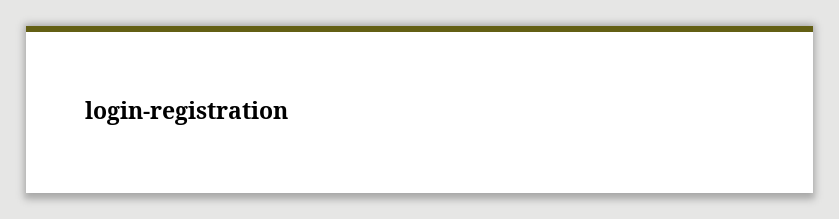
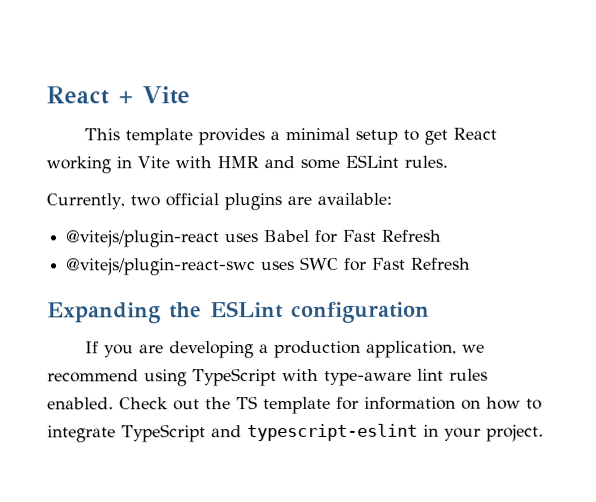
- login-registration
+ React + Vite
+ This template provides a minimal setup to get React working in Vite with HMR and some ESLint rules.
+ Currently, two official plugins are available:
+ @vitejs/plugin-react uses Babel for Fast Refresh
+ @vitejs/plugin-react-swc uses SWC for Fast Refresh
+ Expanding the ESLint configuration
+ If you are developing a production application, we recommend using TypeScript with type-aware lint rules enabled. Check out the TS template for information on how to integrate TypeScript and typescript-eslint in your project.

